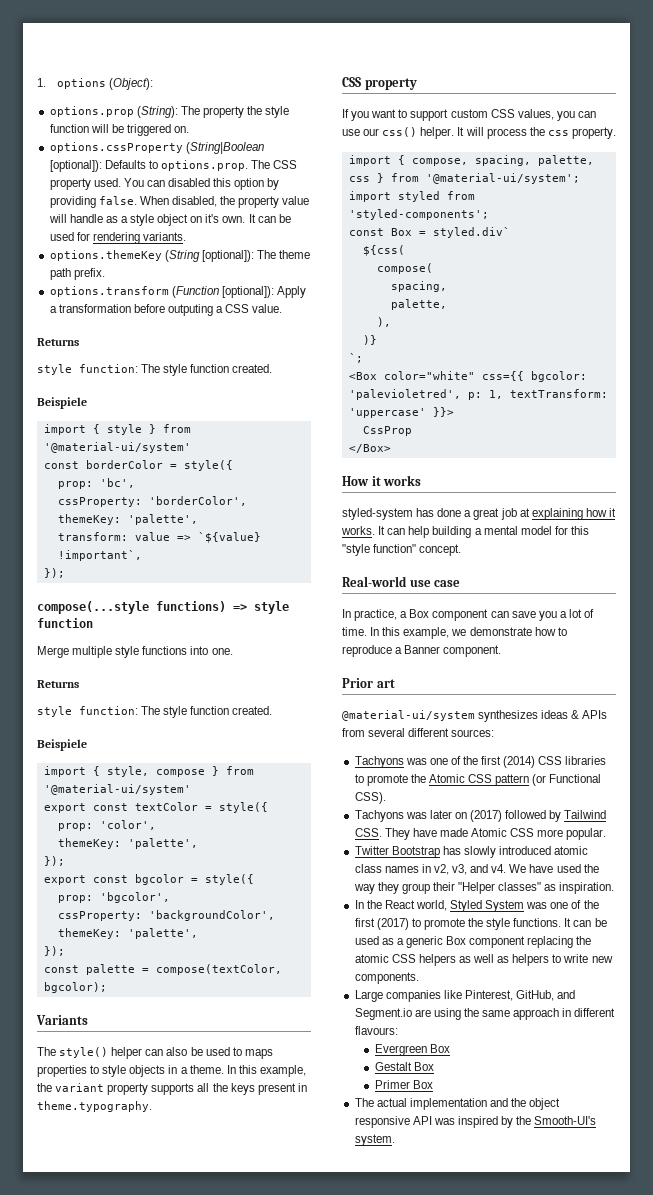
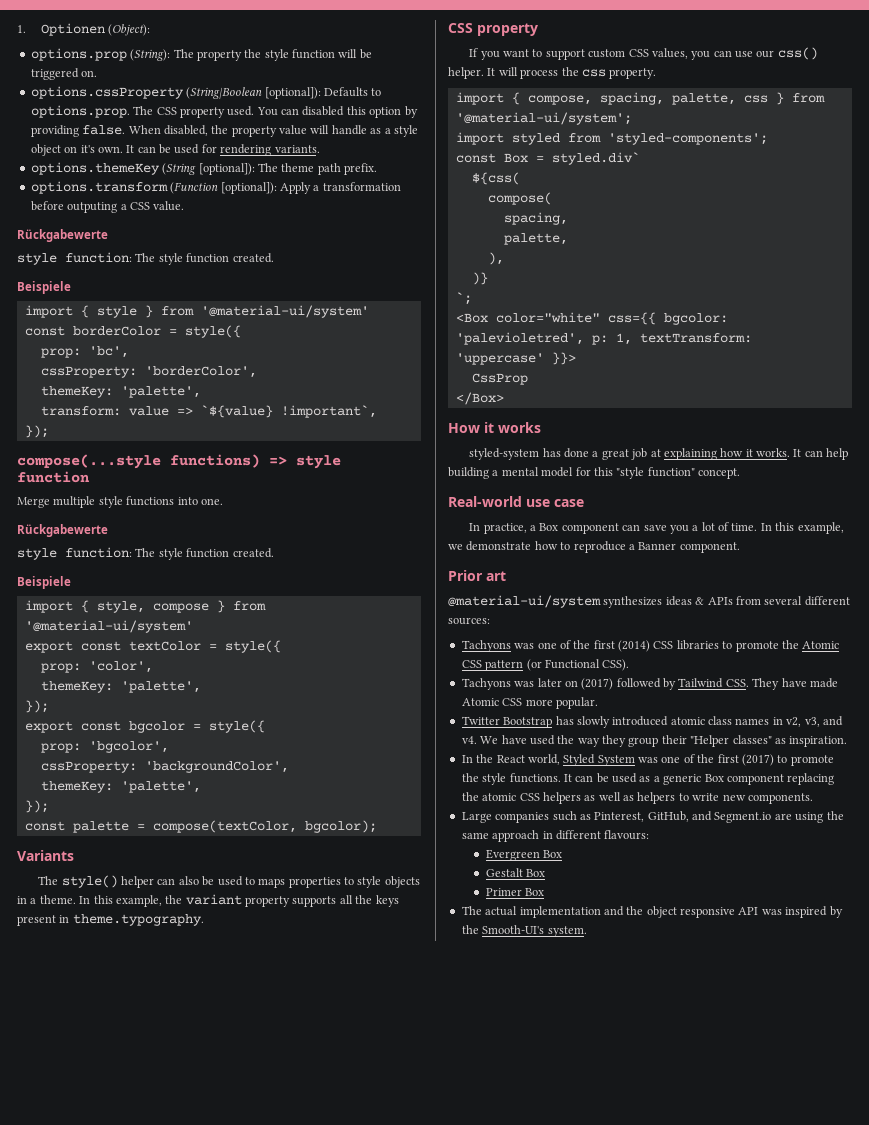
- 1. options (Object):
+ 1. Optionen (Object):
  options.transform (Function [optional]): Apply a transformation before outputing a CSS value.
- Returns
+ Rückgabewerte
  Merge multiple style functions into one.
- Returns
+ Rückgabewerte
- Large companies like Pinterest, GitHub, and Segment.io are using the same approach in different flavours:
+ Large companies such as Pinterest, GitHub, and Segment.io are using the same approach in different flavours:

